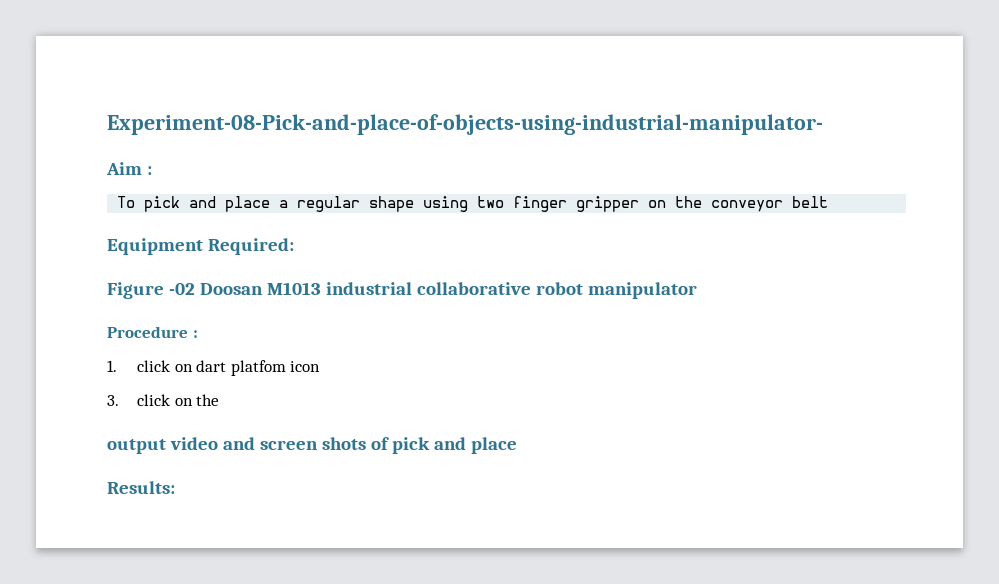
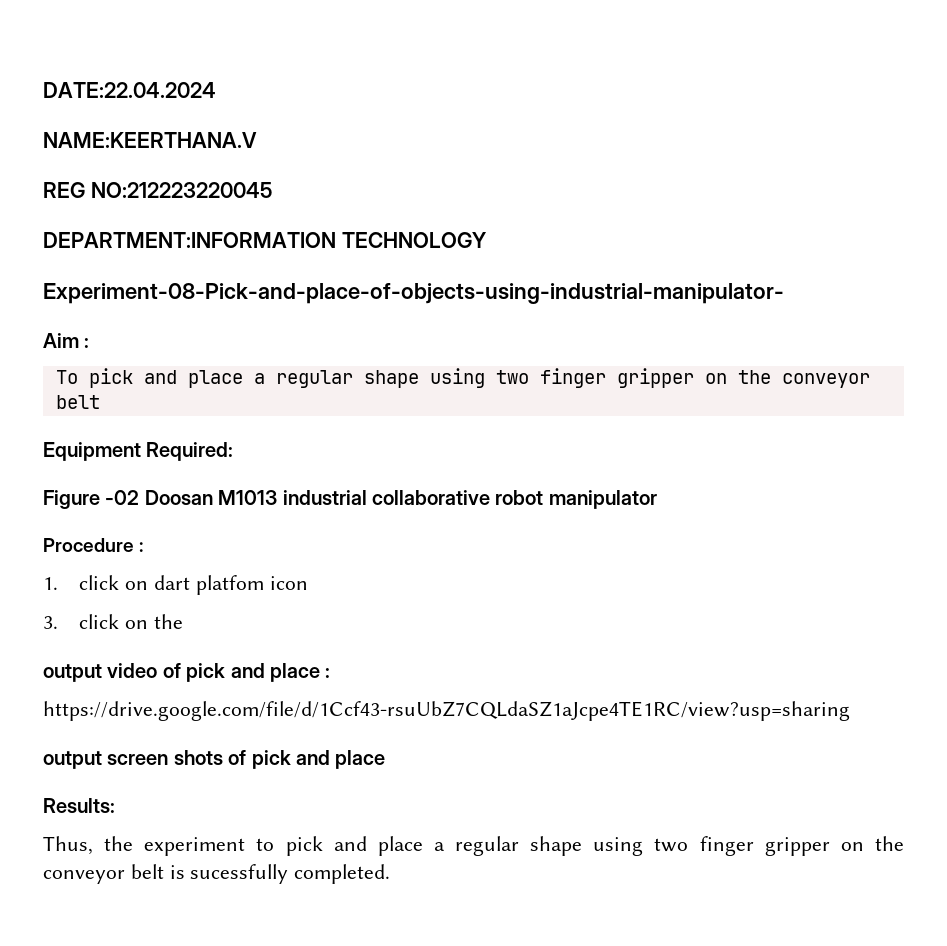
+ DATE:22.04.2024
+ NAME:KEERTHANA.V
+ REG NO:212223220045
+ DEPARTMENT:INFORMATION TECHNOLOGY
- output video and screen shots of pick and place
+ output video of pick and place :
+ https://drive.google.com/file/d/1Ccf43-rsuUbZ7CQLdaSZ1aJcpe4TE1RC/view?usp=sharing
+ output screen shots of pick and place
+ Thus, the experiment to pick and place a regular shape using two finger gripper on the conveyor belt is sucessfully completed.

